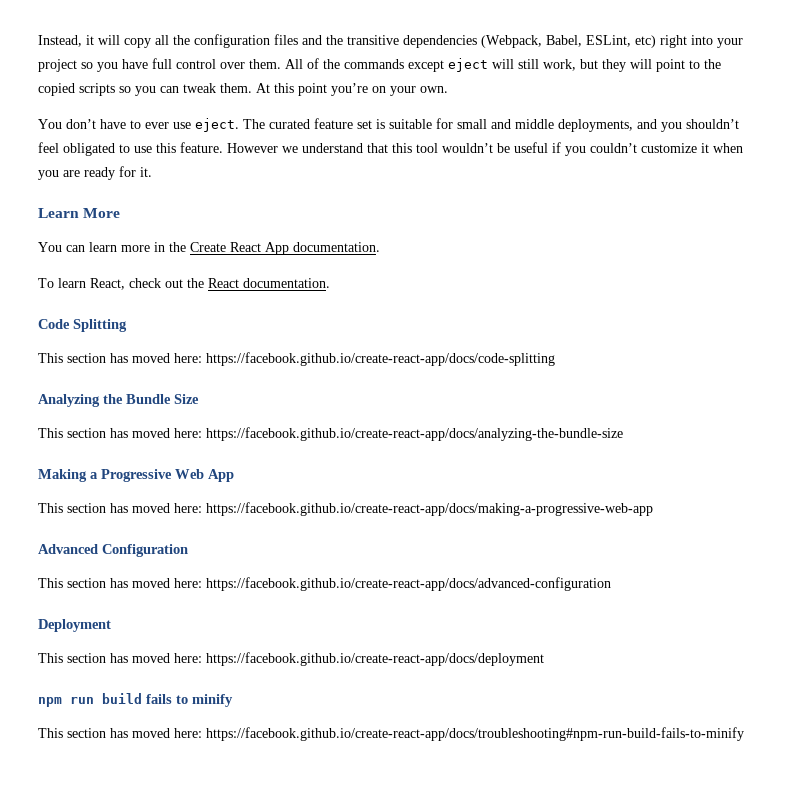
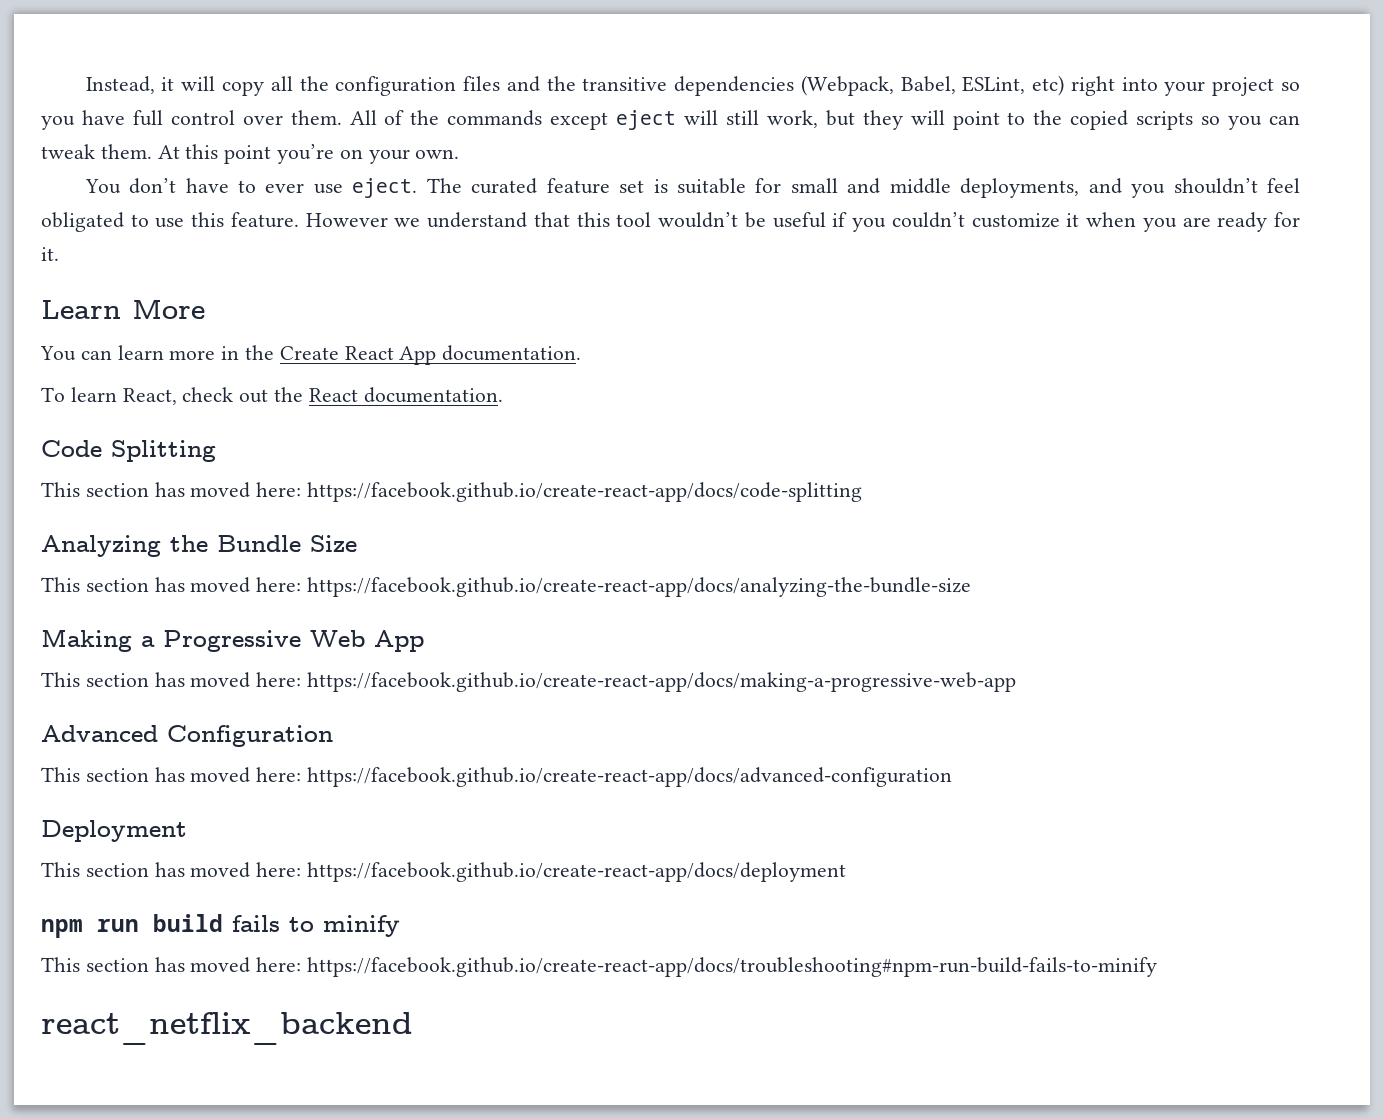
+ react_netflix_backend

